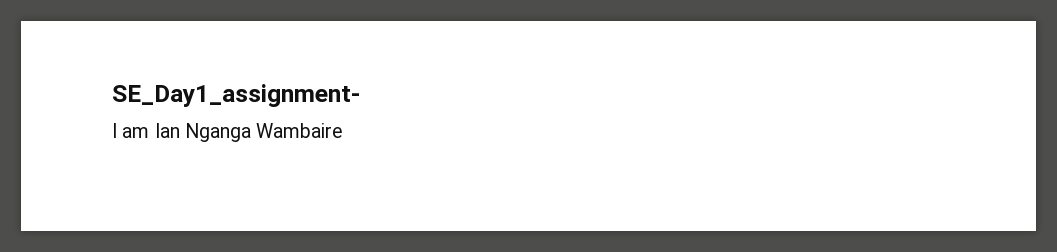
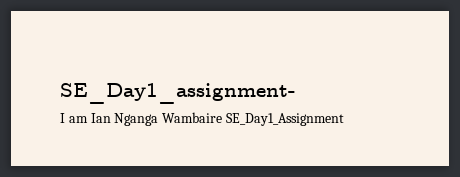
- I am Ian Nganga Wambaire
+ I am Ian Nganga Wambaire SE_Day1_Assignment

